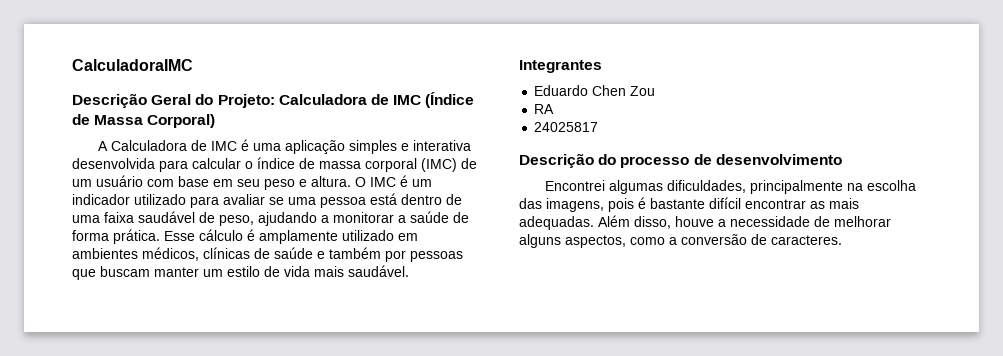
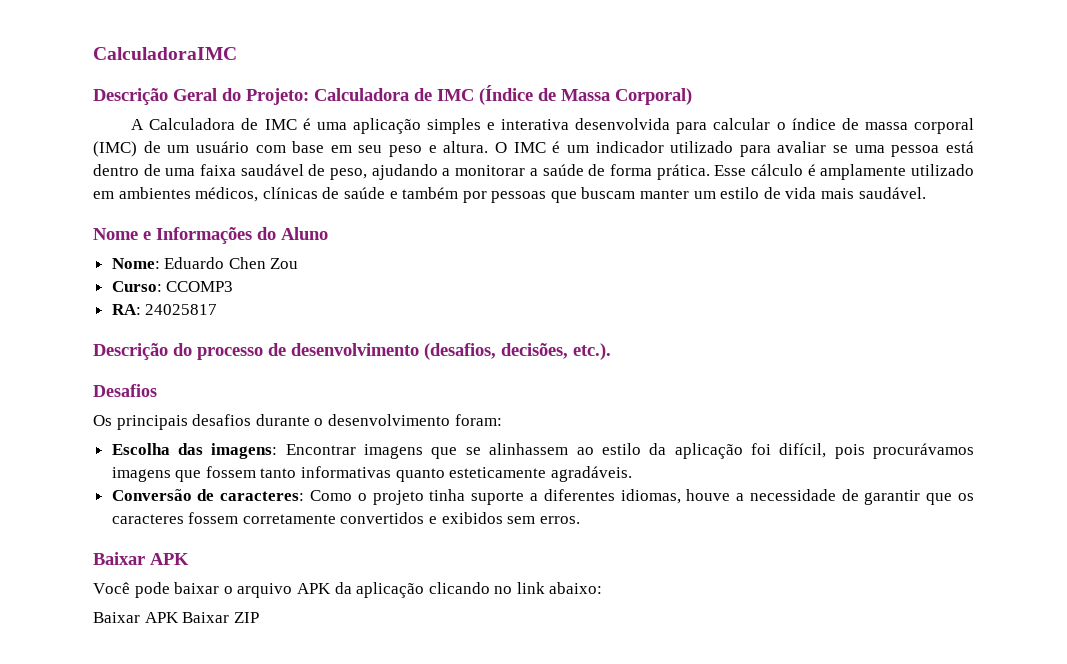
- Integrantes
- Eduardo Chen Zou
+ Nome e Informações do Aluno
+ Nome: Eduardo Chen Zou
- RA
- 24025817
+ Curso: CCOMP3
+ RA: 24025817
- Descrição do processo de desenvolvimento
- Encontrei algumas dificuldades, principalmente na escolha das imagens, pois é bastante difícil encontrar as mais adequadas. Além disso, houve a necessidade de melhorar alguns aspectos, como a conversão de caracteres.
+ Descrição do processo de desenvolvimento (desafios, decisões, etc.).
+ Desafios
+ Os principais desafios durante o desenvolvimento foram:
+ Escolha das imagens: Encontrar imagens que se alinhassem ao estilo da aplicação foi difícil, pois procurávamos imagens que fossem tanto informativas quanto esteticamente agradáveis.
+ Conversão de caracteres: Como o projeto tinha suporte a diferentes idiomas, houve a necessidade de garantir que os caracteres fossem corretamente convertidos e exibidos sem erros.
+ Baixar APK
+ Você pode baixar o arquivo APK da aplicação clicando no link abaixo:
+ Baixar APK Baixar ZIP

